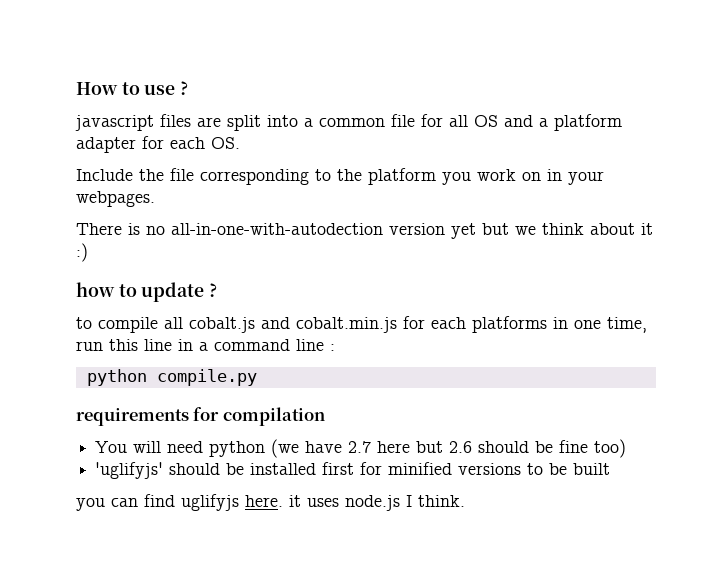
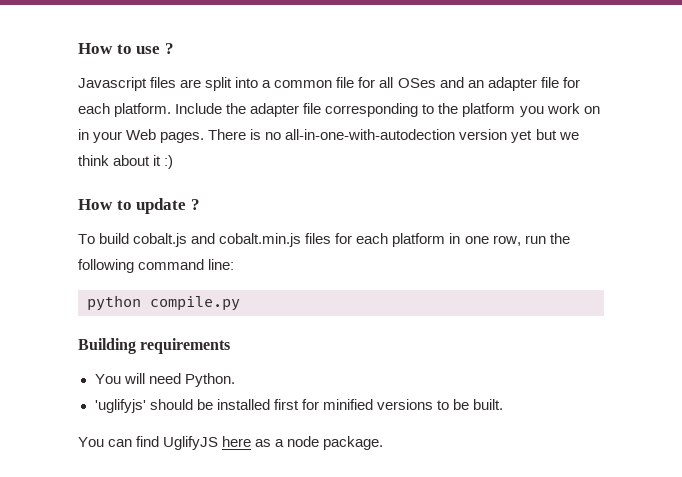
- javascript files are split into a common file for all OS and a platform adapter for each OS.
- Include the file corresponding to the platform you work on in your webpages.
- There is no all-in-one-with-autodection version yet but we think about it :)
+ Javascript files are split into a common file for all OSes and an adapter file for each platform. Include the adapter file corresponding to the platform you work on in your Web pages. There is no all-in-one-with-autodection version yet but we think about it :)
- how to update ?
+ How to update ?
- to compile all cobalt.js and cobalt.min.js for each platforms in one time, run this line in a command line :
+ To build cobalt.js and cobalt.min.js files for each platform in one row, run the following command line:
- requirements for compilation
+ Building requirements
- You will need python (we have 2.7 here but 2.6 should be fine too)
+ You will need Python.
- 'uglifyjs' should be installed first for minified versions to be built
- you can find uglifyjs here. it uses node.js I think.
+ 'uglifyjs' should be installed first for minified versions to be built.
+ You can find UglifyJS here as a node package.

